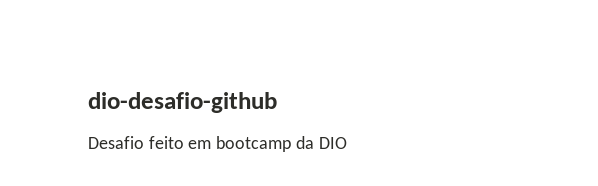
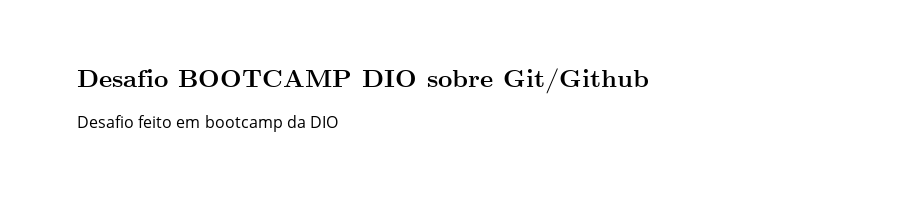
- dio-desafio-github
+ Desafio BOOTCAMP DIO sobre Git/Github

